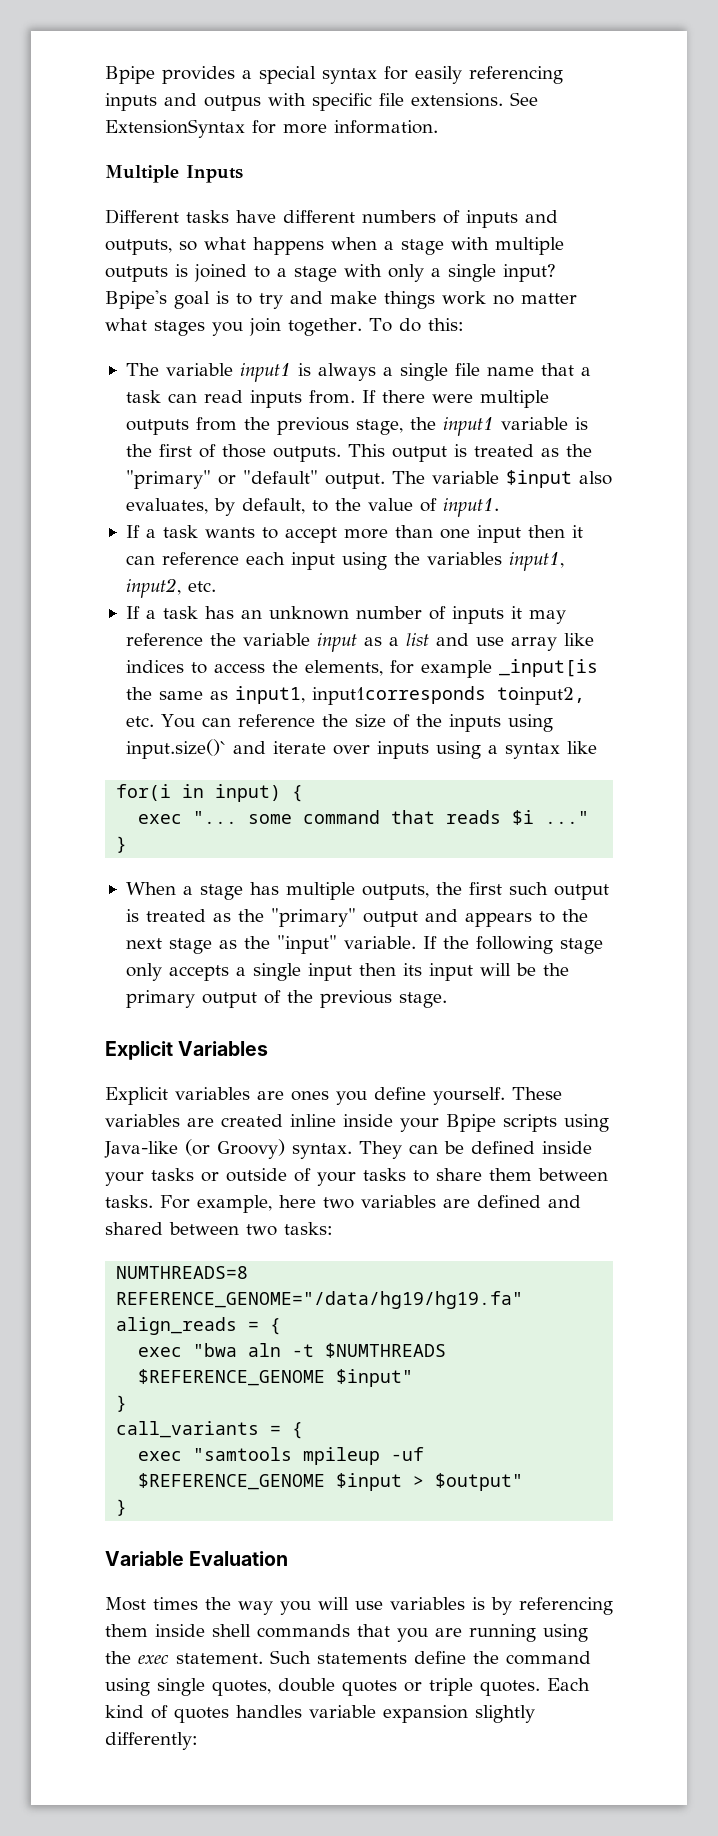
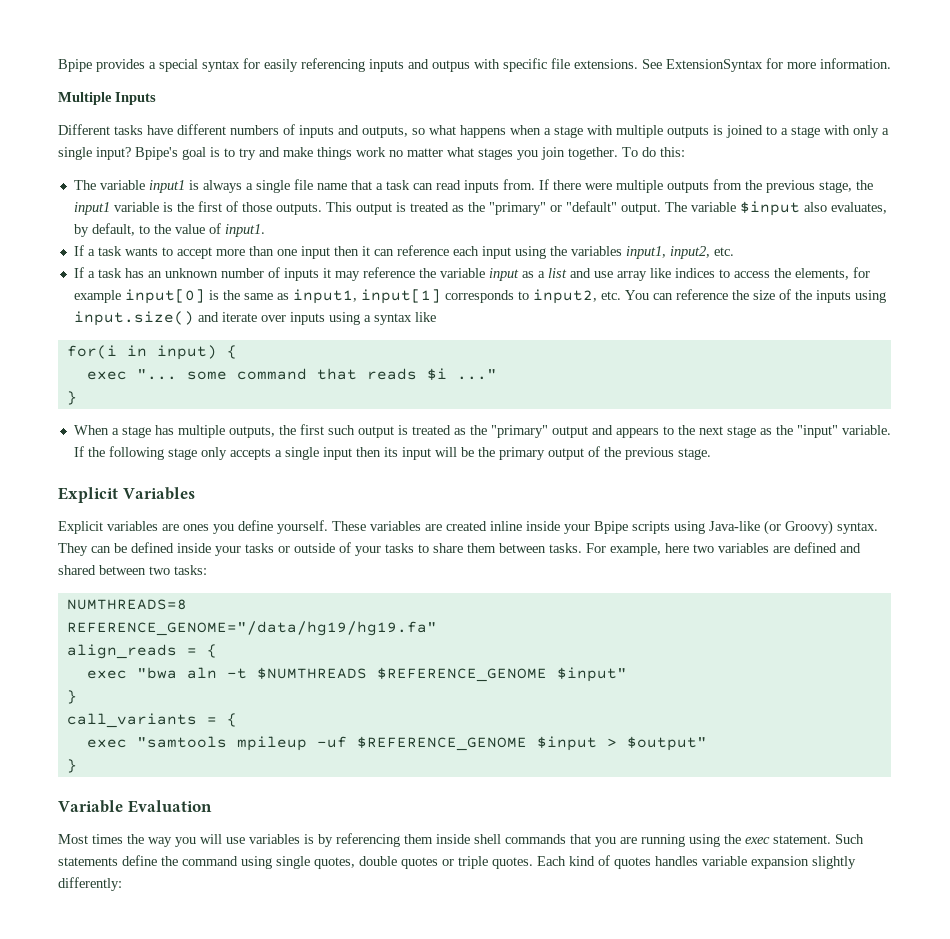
- If a task has an unknown number of inputs it may reference the variable input as a list and use array like indices to access the elements, for example _input[is the same as input1, input1corresponds toinput2, etc. You can reference the size of the inputs using input.size()` and iterate over inputs using a syntax like
+ If a task has an unknown number of inputs it may reference the variable input as a list and use array like indices to access the elements, for example input[0] is the same as input1, input[1] corresponds to input2, etc. You can reference the size of the inputs using input.size() and iterate over inputs using a syntax like

